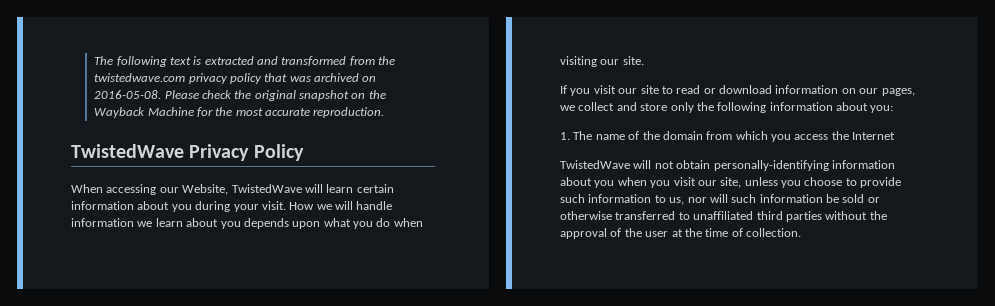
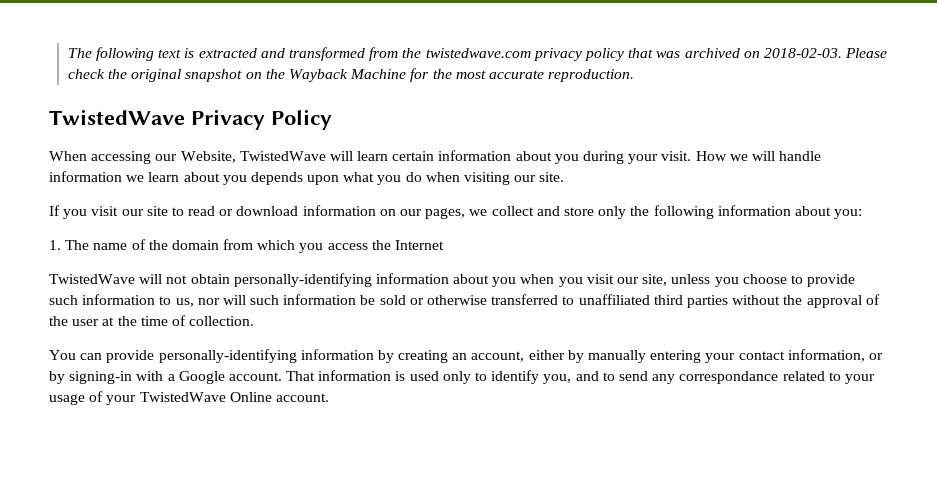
- The following text is extracted and transformed from the twistedwave.com privacy policy that was archived on 2016-05-08.
+ The following text is extracted and transformed from the twistedwave.com privacy policy that was archived on 2018-02-03.
+ You can provide personally-identifying information by creating an account, either by manually entering your contact information, or by signing-in with a Google account. That information is used only to identify you, and to send any correspondance related to your usage of your TwistedWave Online account.

